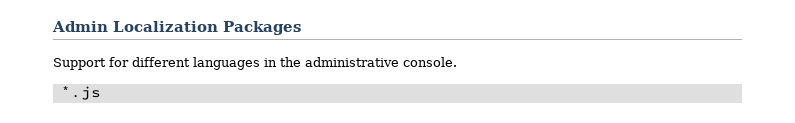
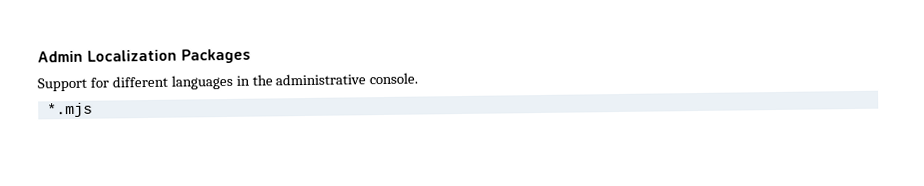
- *.js
+ *.mjs

